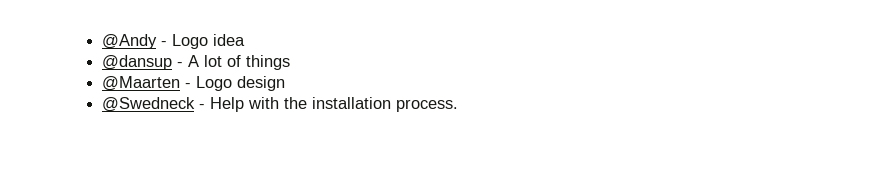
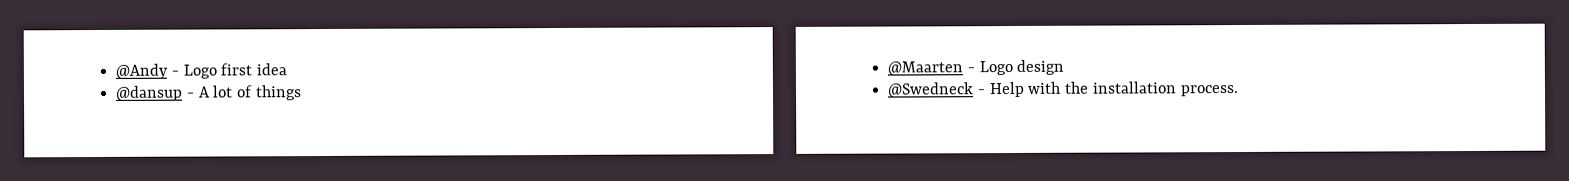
- @Andy - Logo idea
+ @Andy - Logo first idea

